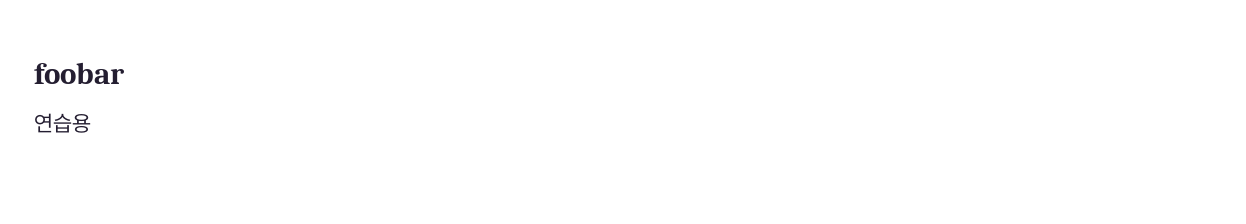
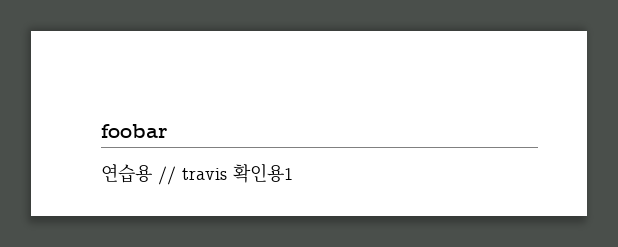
- 연습용
+ 연습용 // travis 확인용1

